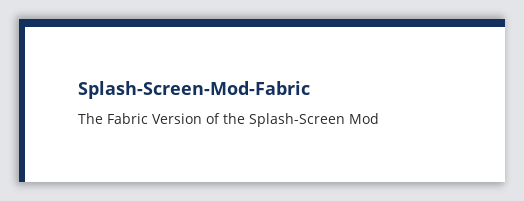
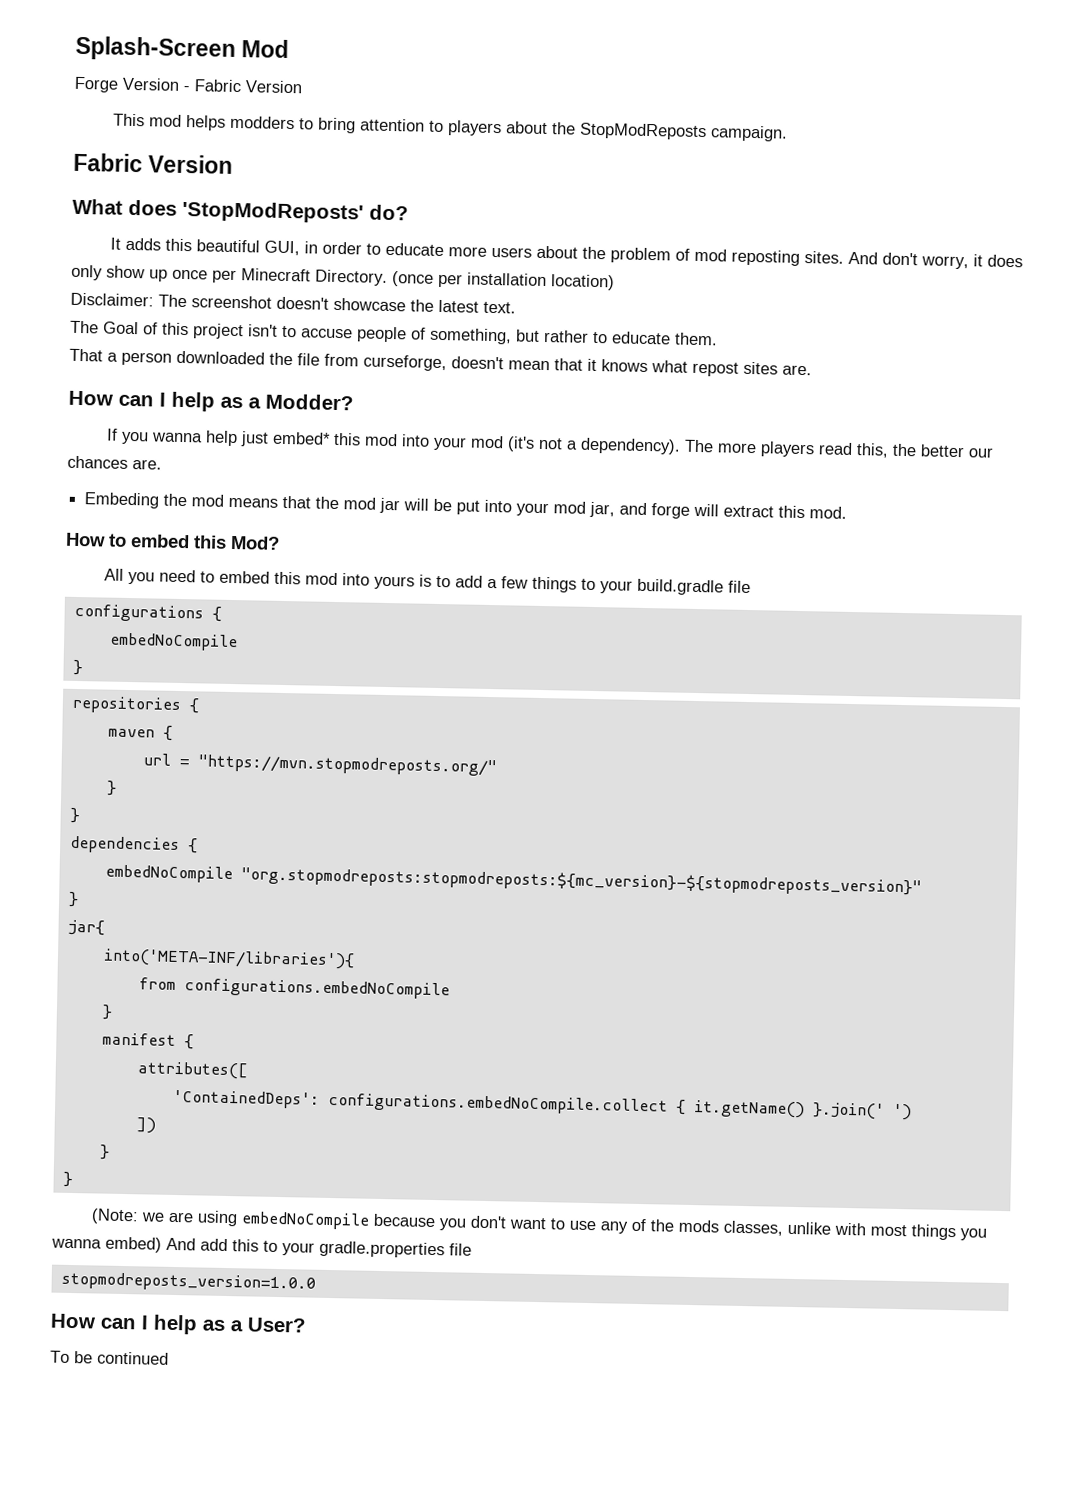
- Splash-Screen-Mod-Fabric
- The Fabric Version of the Splash-Screen Mod
+ Splash-Screen Mod
+ Forge Version - Fabric Version
+ This mod helps modders to bring attention to players about the StopModReposts campaign.
+ Fabric Version
+ What does 'StopModReposts' do?
+ It adds this beautiful GUI, in order to educate more users about the problem of mod reposting sites. And don't worry, it does only show up once per Minecraft Directory. (once per installation location)
+ Disclaimer: The screenshot doesn't showcase the latest text.
+ The Goal of this project isn't to accuse people of something, but rather to educate them.
+ That a person downloaded the file from curseforge, doesn't mean that it knows what repost sites are.
+ How can I help as a Modder?
+ If you wanna help just embed* this mod into your mod (it's not a dependency). The more players read this, the better our chances are.
+ Embeding the mod means that the mod jar will be put into your mod jar, and forge will extract this mod.
+ How to embed this Mod?
+ All you need to embed this mod into yours is to add a few things to your build.gradle file
+ configurations {
+ embedNoCompile
+ }
+ repositories {
+ maven {
+ url = "https://mvn.stopmodreposts.org/"
+ }
+ }
+ dependencies {
+ embedNoCompile "org.stopmodreposts:stopmodreposts:${mc_version}-${stopmodreposts_version}"
+ }
+ jar{
+ into('META-INF/libraries'){
+ from configurations.embedNoCompile
+ }
+ manifest {
+ attributes([
+ 'ContainedDeps': configurations.embedNoCompile.collect { it.getName() }.join(' ')
+ ])
+ }
+ }
+ (Note: we are using embedNoCompile because you don't want to use any of the mods classes, unlike with most things you wanna embed) And add this to your gradle.properties file
+ stopmodreposts_version=1.0.0
+ How can I help as a User?
+ To be continued

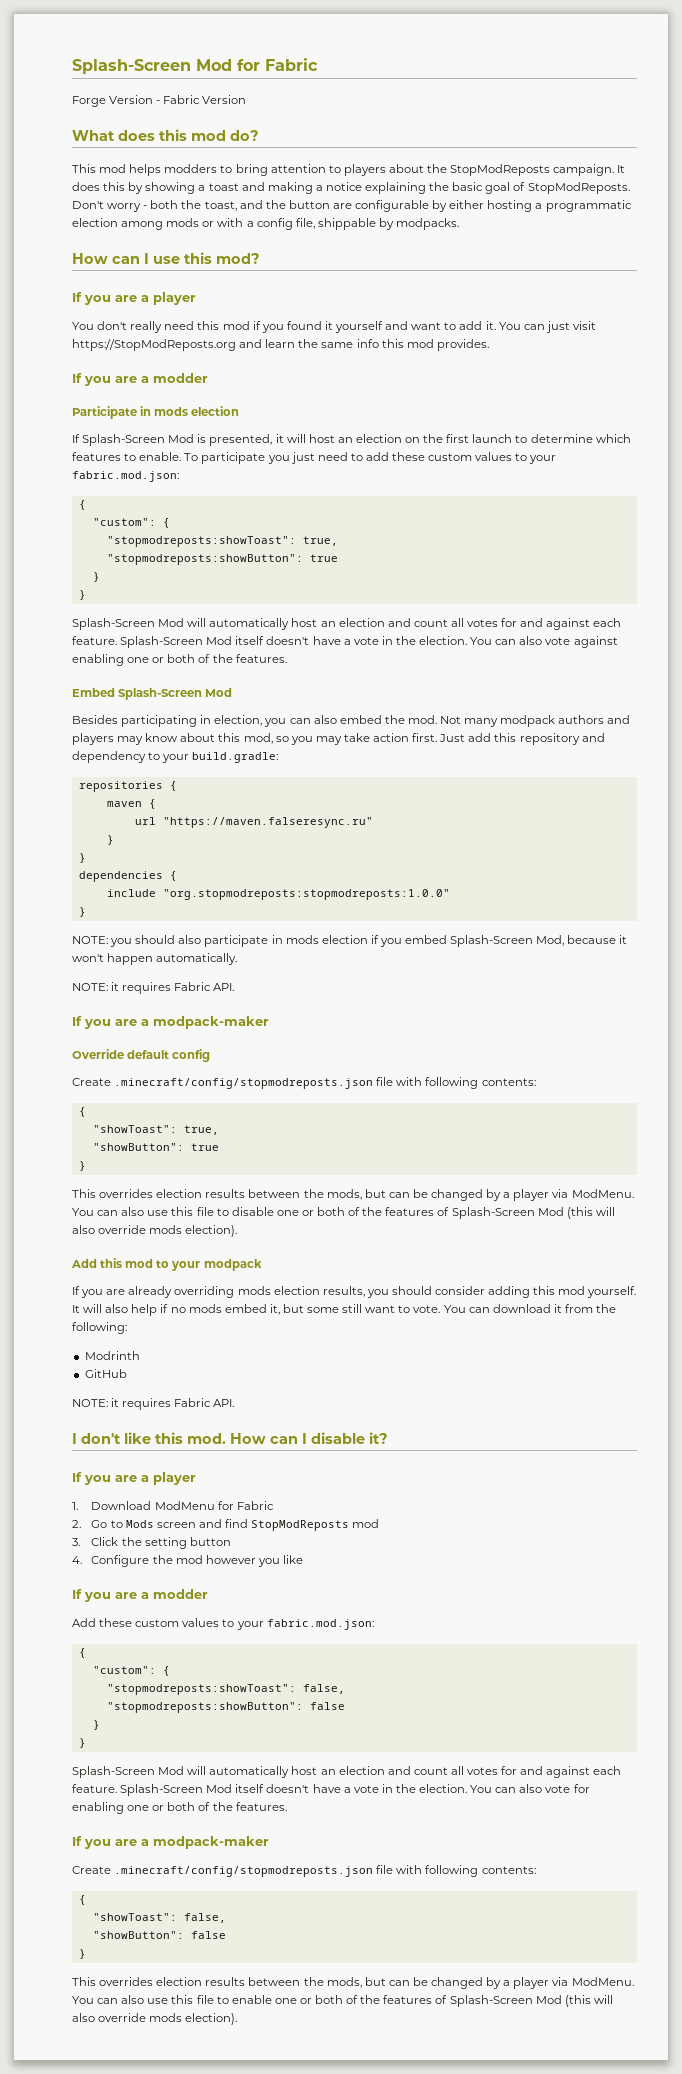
- Splash-Screen Mod
+ Splash-Screen Mod for Fabric
+ What does this mod do?
- This mod helps modders to bring attention to players about the StopModReposts campaign.
- Fabric Version
- What does 'StopModReposts' do?
- It adds this beautiful GUI, in order to educate more users about the problem of mod reposting sites. And don't worry, it does only show up once per Minecraft Directory. (once per installation location)
- Disclaimer: The screenshot doesn't showcase the latest text.
- The Goal of this project isn't to accuse people of something, but rather to educate them.
- That a person downloaded the file from curseforge, doesn't mean that it knows what repost sites are.
- How can I help as a Modder?
- If you wanna help just embed* this mod into your mod (it's not a dependency). The more players read this, the better our chances are.
- Embeding the mod means that the mod jar will be put into your mod jar, and forge will extract this mod.
- How to embed this Mod?
- All you need to embed this mod into yours is to add a few things to your build.gradle file
- configurations {
- embedNoCompile
+ This mod helps modders to bring attention to players about the StopModReposts campaign. It does this by showing a toast and making a notice explaining the basic goal of StopModReposts. Don't worry - both the toast, and the button are configurable by either hosting a programmatic election among mods or with a config file, shippable by modpacks.
+ How can I use this mod?
+ If you are a player
+ You don't really need this mod if you found it yourself and want to add it. You can just visit https://StopModReposts.org and learn the same info this mod provides.
+ If you are a modder
+ Participate in mods election
+ If Splash-Screen Mod is presented, it will host an election on the first launch to determine which features to enable. To participate you just need to add these custom values to your fabric.mod.json:
+ {
+ "custom": {
+ "stopmodreposts:showToast": true,
+ "stopmodreposts:showButton": true
  }
+ }
+ Splash-Screen Mod will automatically host an election and count all votes for and against each feature. Splash-Screen Mod itself doesn't have a vote in the election. You can also vote against enabling one or both of the features.
+ Embed Splash-Screen Mod
+ Besides participating in election, you can also embed the mod. Not many modpack authors and players may know about this mod, so you may take action first. Just add this repository and dependency to your build.gradle:
- url = "https://mvn.stopmodreposts.org/"
+ url "https://maven.falseresync.ru"
- embedNoCompile "org.stopmodreposts:stopmodreposts:${mc_version}-${stopmodreposts_version}"
+ include "org.stopmodreposts:stopmodreposts:1.0.0"
  }
- jar{
- into('META-INF/libraries'){
- from configurations.embedNoCompile
+ NOTE: you should also participate in mods election if you embed Splash-Screen Mod, because it won't happen automatically.
+ NOTE: it requires Fabric API.
+ If you are a modpack-maker
+ Override default config
+ Create .minecraft/config/stopmodreposts.json file with following contents:
+ {
+ "showToast": true,
+ "showButton": true
  }
- manifest {
- attributes([
- 'ContainedDeps': configurations.embedNoCompile.collect { it.getName() }.join(' ')
- ])
+ This overrides election results between the mods, but can be changed by a player via ModMenu. You can also use this file to disable one or both of the features of Splash-Screen Mod (this will also override mods election).
+ Add this mod to your modpack
+ If you are already overriding mods election results, you should consider adding this mod yourself. It will also help if no mods embed it, but some still want to vote. You can download it from the following:
+ Modrinth
+ GitHub
+ NOTE: it requires Fabric API.
+ I don't like this mod. How can I disable it?
+ If you are a player
+ 1. Download ModMenu for Fabric
+ 2. Go to Mods screen and find StopModReposts mod
+ 3. Click the setting button
+ 4. Configure the mod however you like
+ If you are a modder
+ Add these custom values to your fabric.mod.json:
+ {
+ "custom": {
+ "stopmodreposts:showToast": false,
+ "stopmodreposts:showButton": false
  }
  }
- (Note: we are using embedNoCompile because you don't want to use any of the mods classes, unlike with most things you wanna embed) And add this to your gradle.properties file
- stopmodreposts_version=1.0.0
- How can I help as a User?
- To be continued
+ Splash-Screen Mod will automatically host an election and count all votes for and against each feature. Splash-Screen Mod itself doesn't have a vote in the election. You can also vote for enabling one or both of the features.
+ If you are a modpack-maker
+ Create .minecraft/config/stopmodreposts.json file with following contents:
+ {
+ "showToast": false,
+ "showButton": false
+ }
+ This overrides election results between the mods, but can be changed by a player via ModMenu. You can also use this file to enable one or both of the features of Splash-Screen Mod (this will also override mods election).

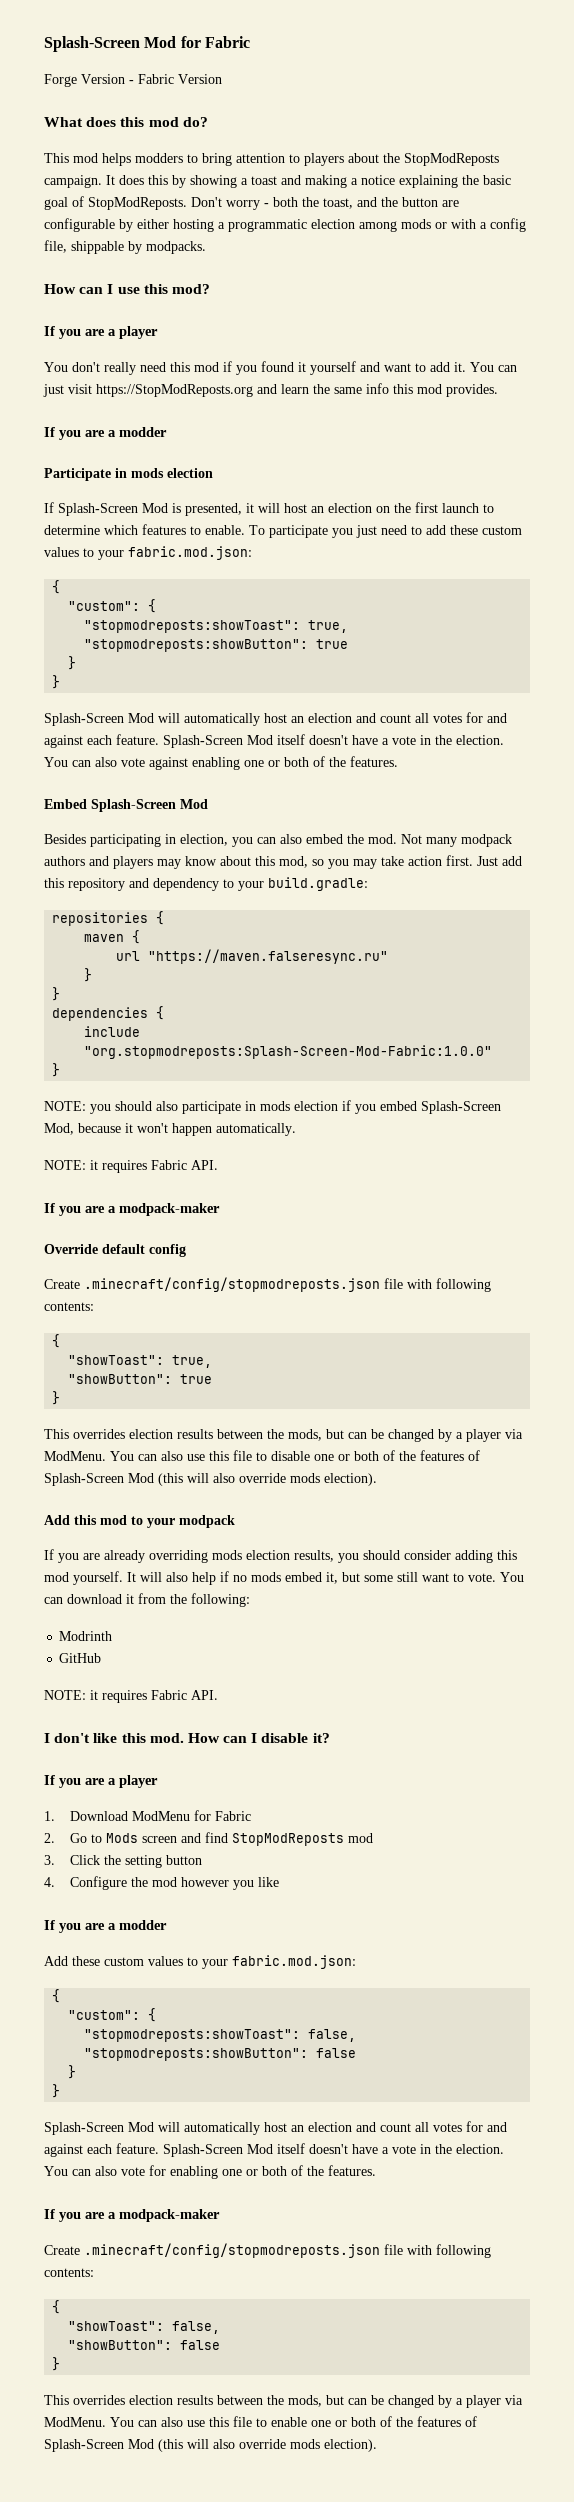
- include "org.stopmodreposts:stopmodreposts:1.0.0"
+ include "org.stopmodreposts:Splash-Screen-Mod-Fabric:1.0.0"

